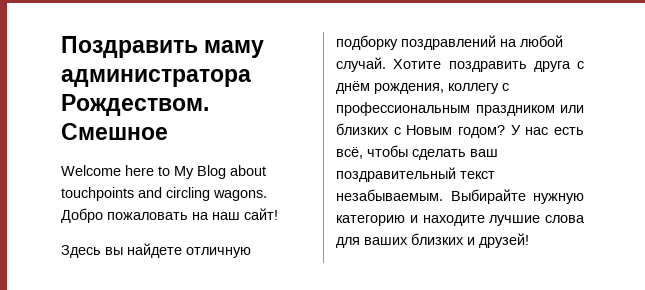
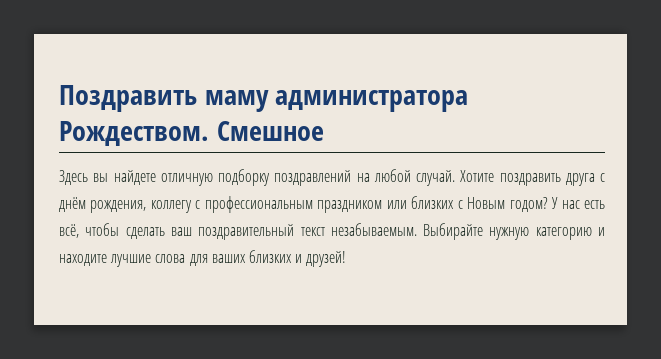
- Welcome here to My Blog about touchpoints and circling wagons. Добро пожаловать на наш сайт!

